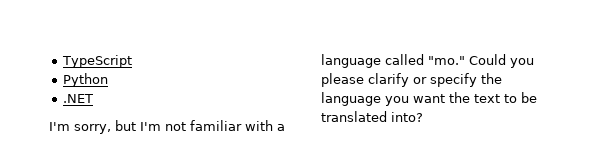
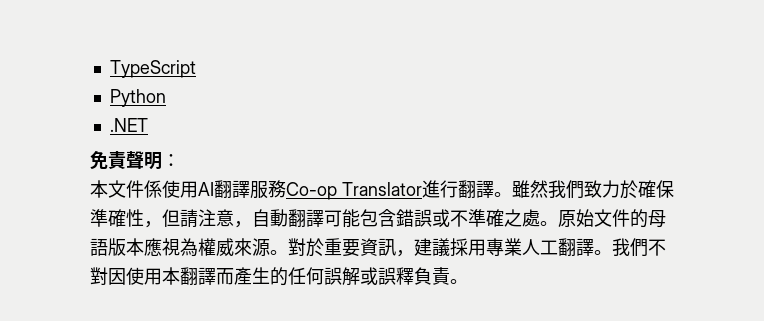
- I'm sorry, but I'm not familiar with a language called "mo." Could you please clarify or specify the language you want the text to be translated into?
+ 免責聲明：
+ 本文件係使用AI翻譯服務Co-op Translator進行翻譯。雖然我們致力於確保準確性，但請注意，自動翻譯可能包含錯誤或不準確之處。原始文件的母語版本應視為權威來源。對於重要資訊，建議採用專業人工翻譯。我們不對因使用本翻譯而產生的任何誤解或誤釋負責。

